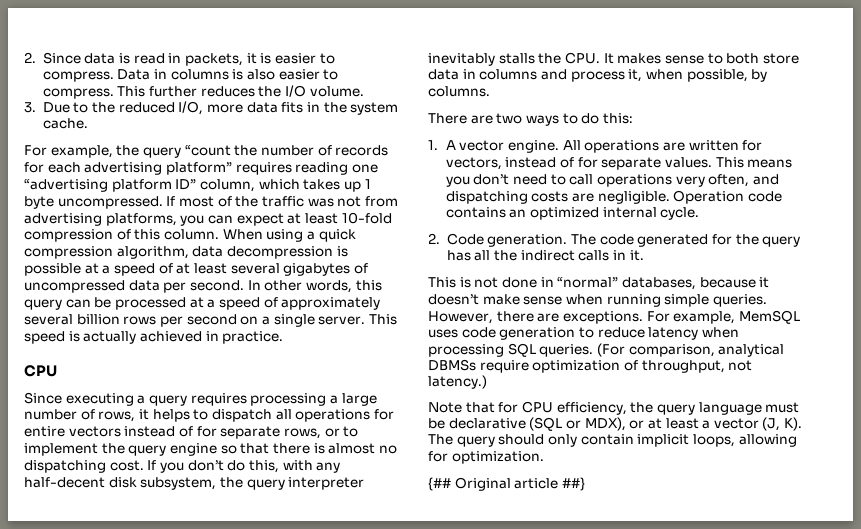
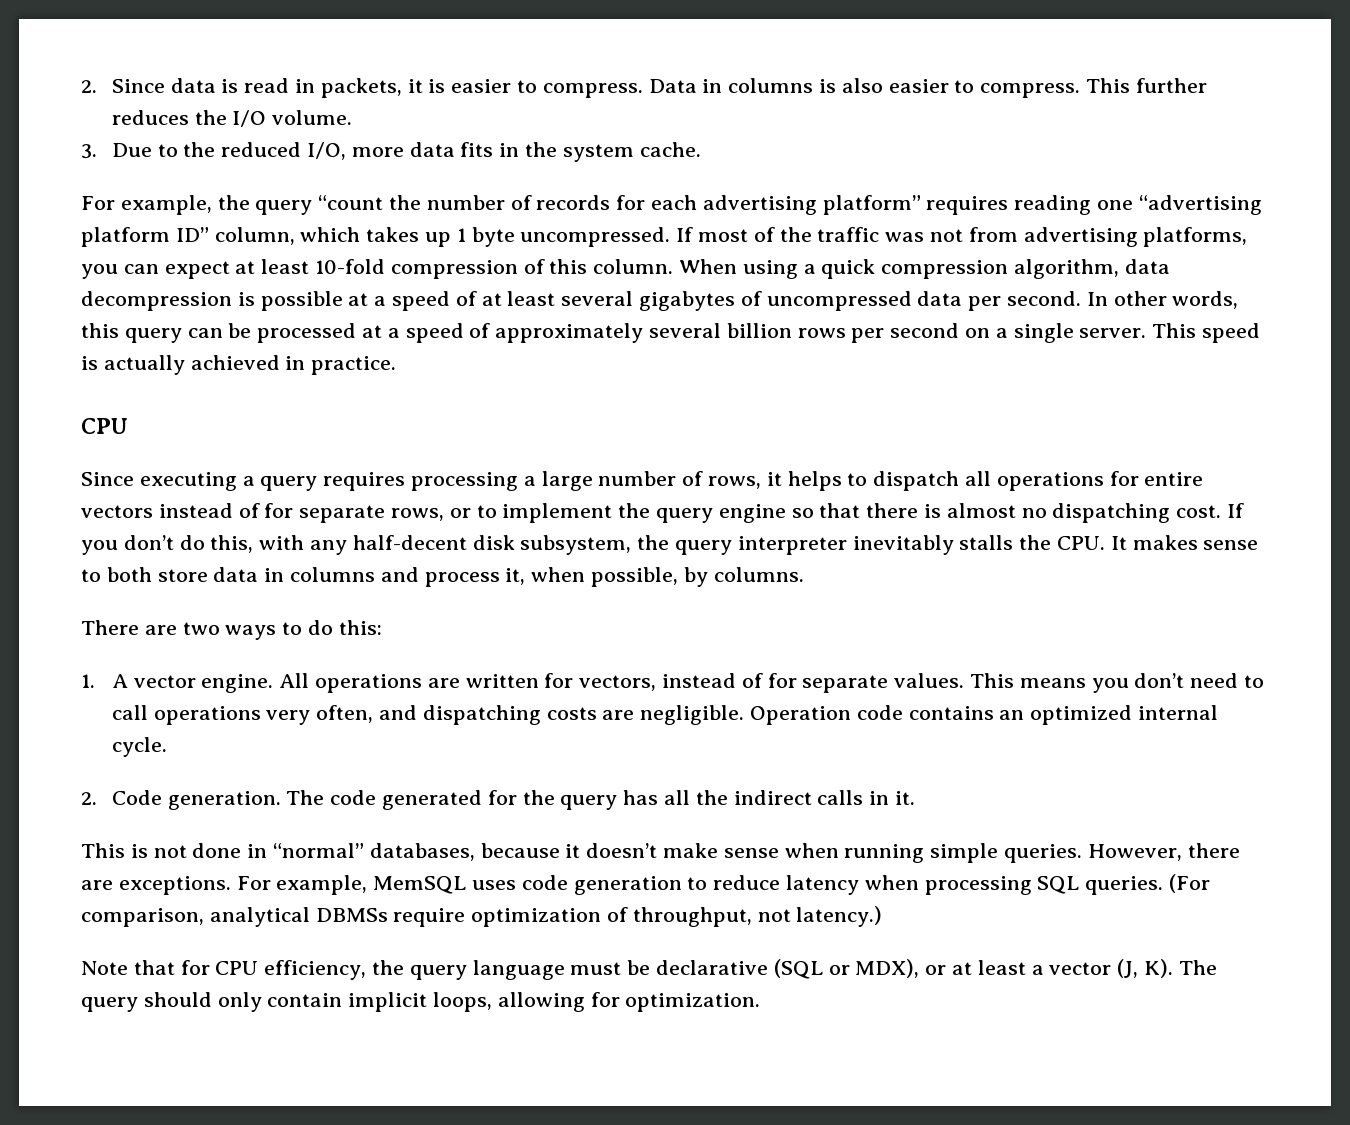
- {## Original article ##}

